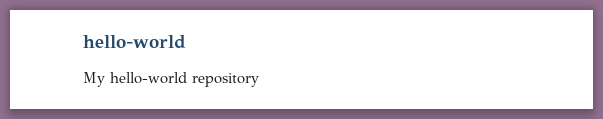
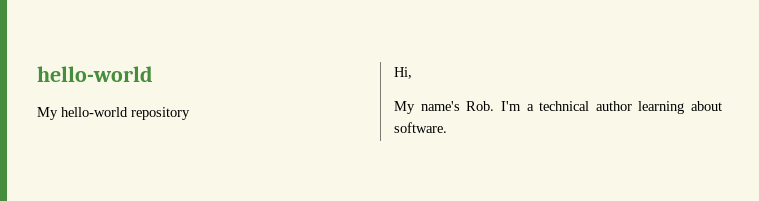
+ Hi,
+ My name's Rob. I'm a technical author learning about software.

